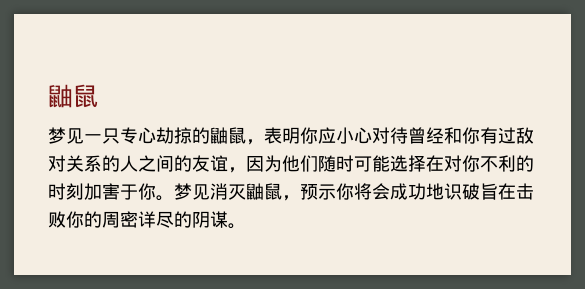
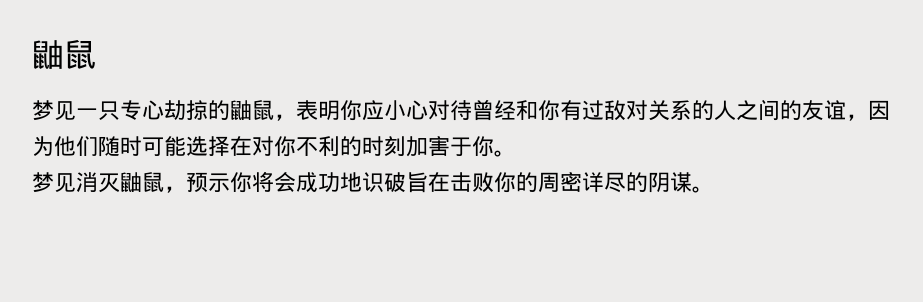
- 梦见一只专心劫掠的鼬鼠，表明你应小心对待曾经和你有过敌对关系的人之间的友谊，因为他们随时可能选择在对你不利的时刻加害于你。梦见消灭鼬鼠，预示你将会成功地识破旨在击败你的周密详尽的阴谋。
+ 梦见一只专心劫掠的鼬鼠，表明你应小心对待曾经和你有过敌对关系的人之间的友谊，因为他们随时可能选择在对你不利的时刻加害于你。
+ 梦见消灭鼬鼠，预示你将会成功地识破旨在击败你的周密详尽的阴谋。

